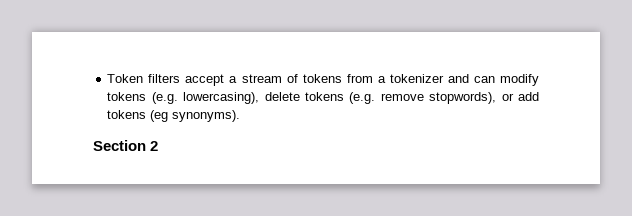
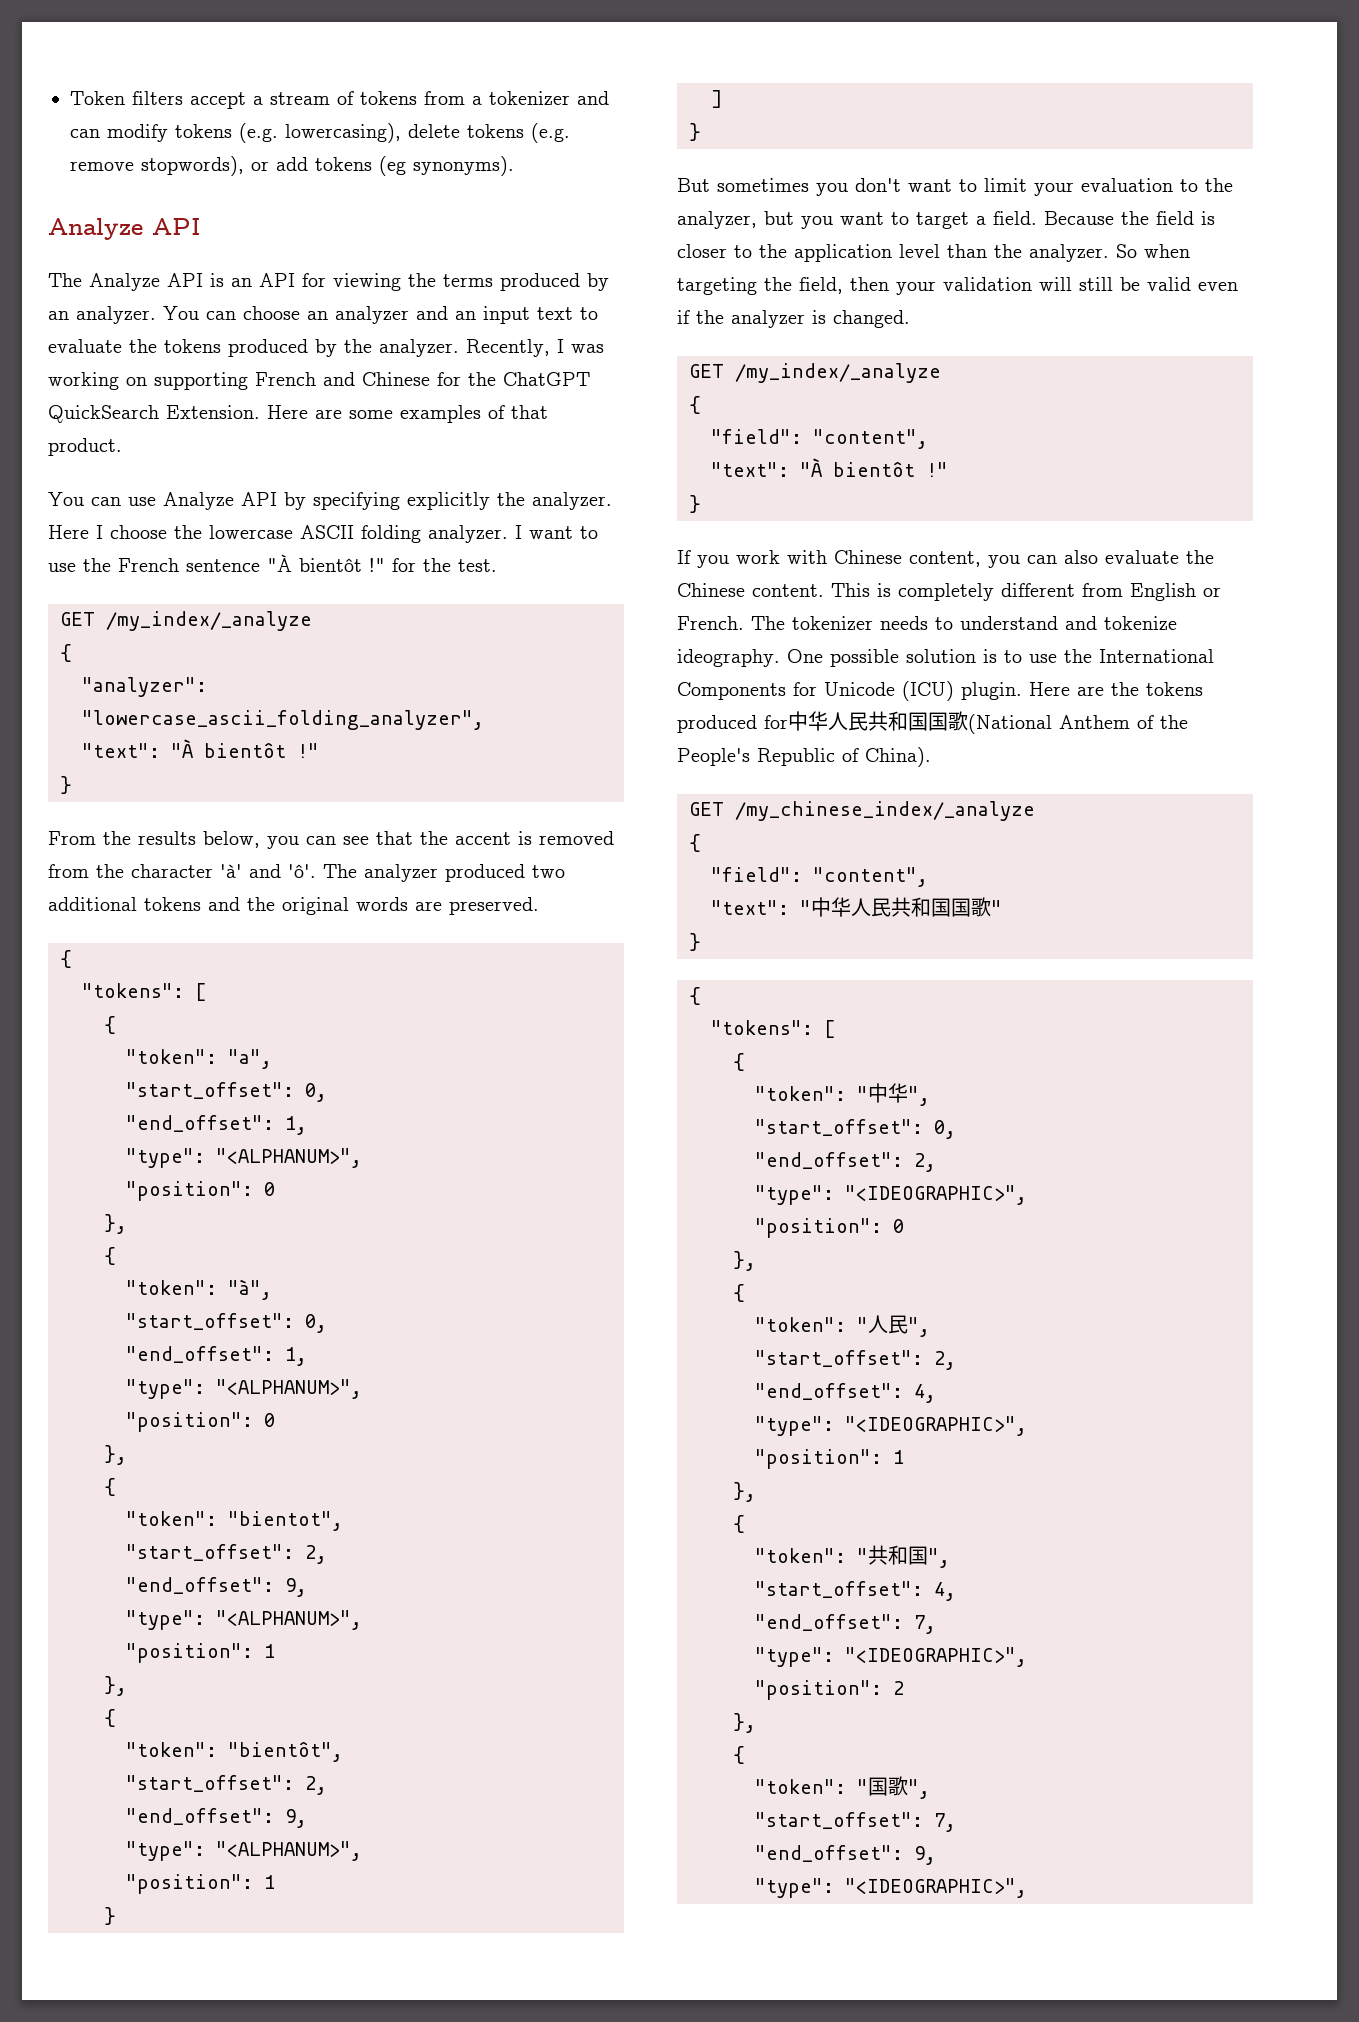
  Token filters accept a stream of tokens from a tokenizer and can modify tokens (e.g. lowercasing), delete tokens (e.g. remove stopwords), or add tokens (eg synonyms).
- Section 2
+ Analyze API
+ The Analyze API is an API for viewing the terms produced by an analyzer. You can choose an analyzer and an input text to evaluate the tokens produced by the analyzer. Recently, I was working on supporting French and Chinese for the ChatGPT QuickSearch Extension. Here are some examples of that product.
+ You can use Analyze API by specifying explicitly the analyzer. Here I choose the lowercase ASCII folding analyzer. I want to use the French sentence "À bientôt !" for the test.
+ GET /my_index/_analyze
+ {
+ "analyzer": "lowercase_ascii_folding_analyzer",
+ "text": "À bientôt !"
+ }
+ From the results below, you can see that the accent is removed from the character 'à' and 'ô'. The analyzer produced two additional tokens and the original words are preserved.
+ {
+ "tokens": [
+ {
+ "token": "a",
+ "start_offset": 0,
+ "end_offset": 1,
+ "type": "<ALPHANUM>",
+ "position": 0
+ },
+ {
+ "token": "à",
+ "start_offset": 0,
+ "end_offset": 1,
+ "type": "<ALPHANUM>",
+ "position": 0
+ },
+ {
+ "token": "bientot",
+ "start_offset": 2,
+ "end_offset": 9,
+ "type": "<ALPHANUM>",
+ "position": 1
+ },
+ {
+ "token": "bientôt",
+ "start_offset": 2,
+ "end_offset": 9,
+ "type": "<ALPHANUM>",
+ "position": 1
+ }
+ ]
+ }
+ But sometimes you don't want to limit your evaluation to the analyzer, but you want to target a field. Because the field is closer to the application level than the analyzer. So when targeting the field, then your validation will still be valid even if the analyzer is changed.
+ GET /my_index/_analyze
+ {
+ "field": "content",
+ "text": "À bientôt !"
+ }
+ If you work with Chinese content, you can also evaluate the Chinese content. This is completely different from English or French. The tokenizer needs to understand and tokenize ideography. One possible solution is to use the International Components for Unicode (ICU) plugin. Here are the tokens produced for中华人民共和国国歌(National Anthem of the People's Republic of China).
+ GET /my_chinese_index/_analyze
+ {
+ "field": "content",
+ "text": "中华人民共和国国歌"
+ }
+ {
+ "tokens": [
+ {
+ "token": "中华",
+ "start_offset": 0,
+ "end_offset": 2,
+ "type": "<IDEOGRAPHIC>",
+ "position": 0
+ },
+ {
+ "token": "人民",
+ "start_offset": 2,
+ "end_offset": 4,
+ "type": "<IDEOGRAPHIC>",
+ "position": 1
+ },
+ {
+ "token": "共和国",
+ "start_offset": 4,
+ "end_offset": 7,
+ "type": "<IDEOGRAPHIC>",
+ "position": 2
+ },
+ {
+ "token": "国歌",
+ "start_offset": 7,
+ "end_offset": 9,
+ "type": "<IDEOGRAPHIC>",

